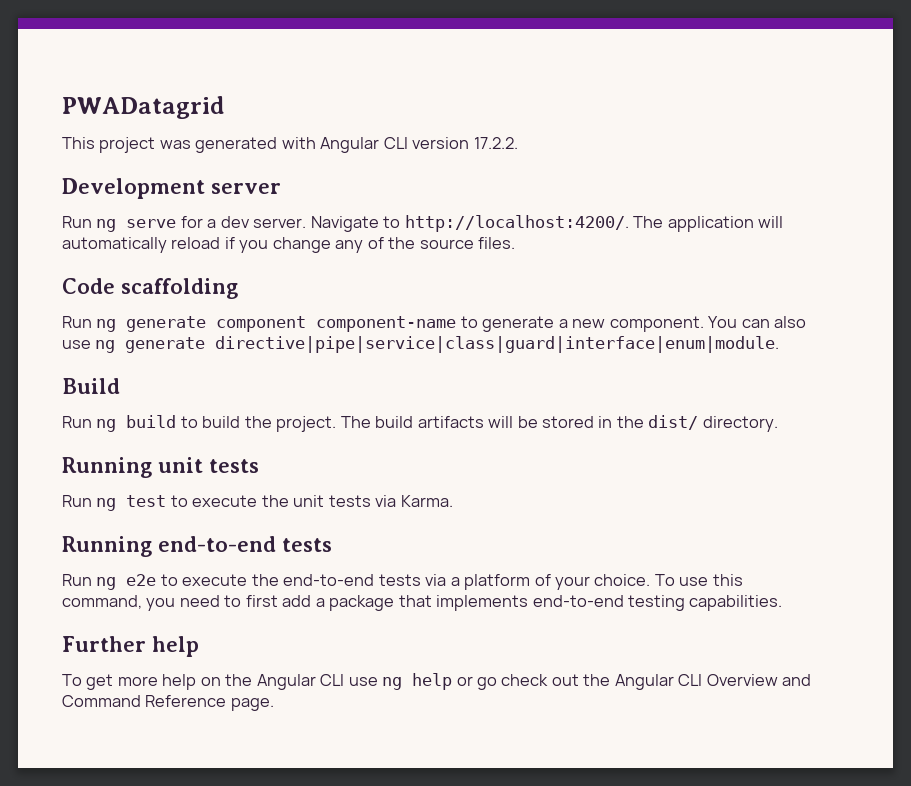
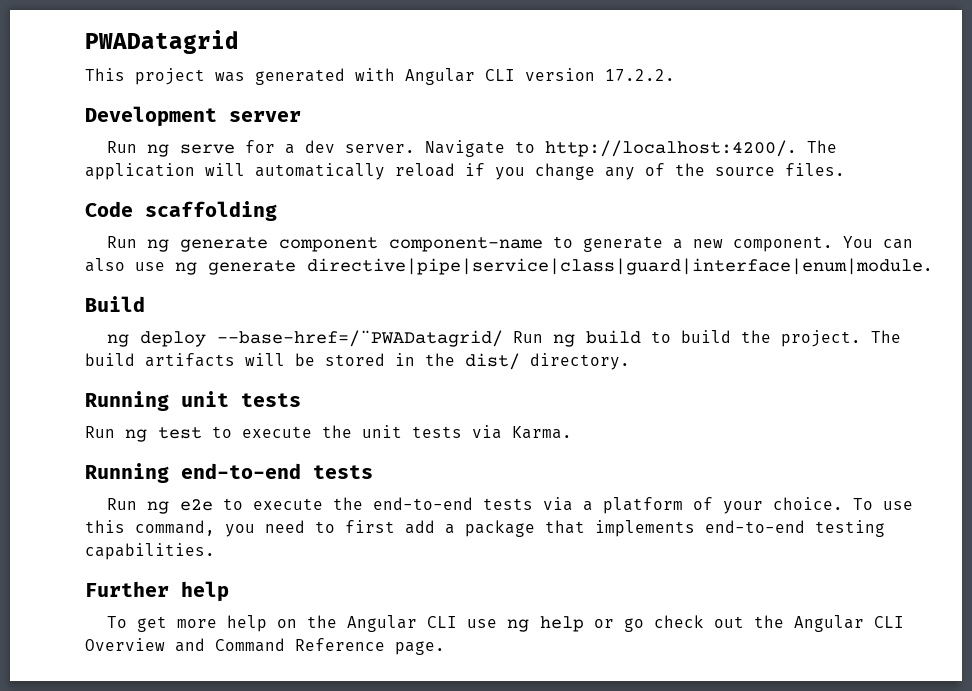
- Run ng build to build the project.
+ ng deploy --base-href=/¨PWADatagrid/ Run ng build to build the project.

